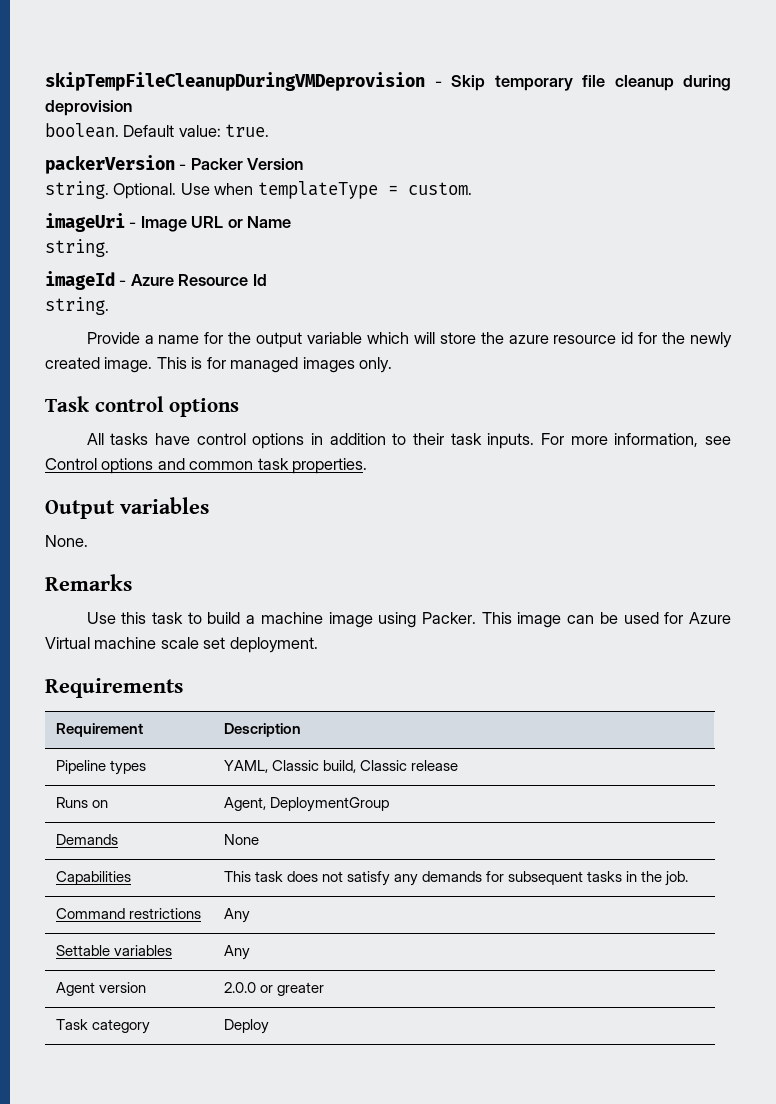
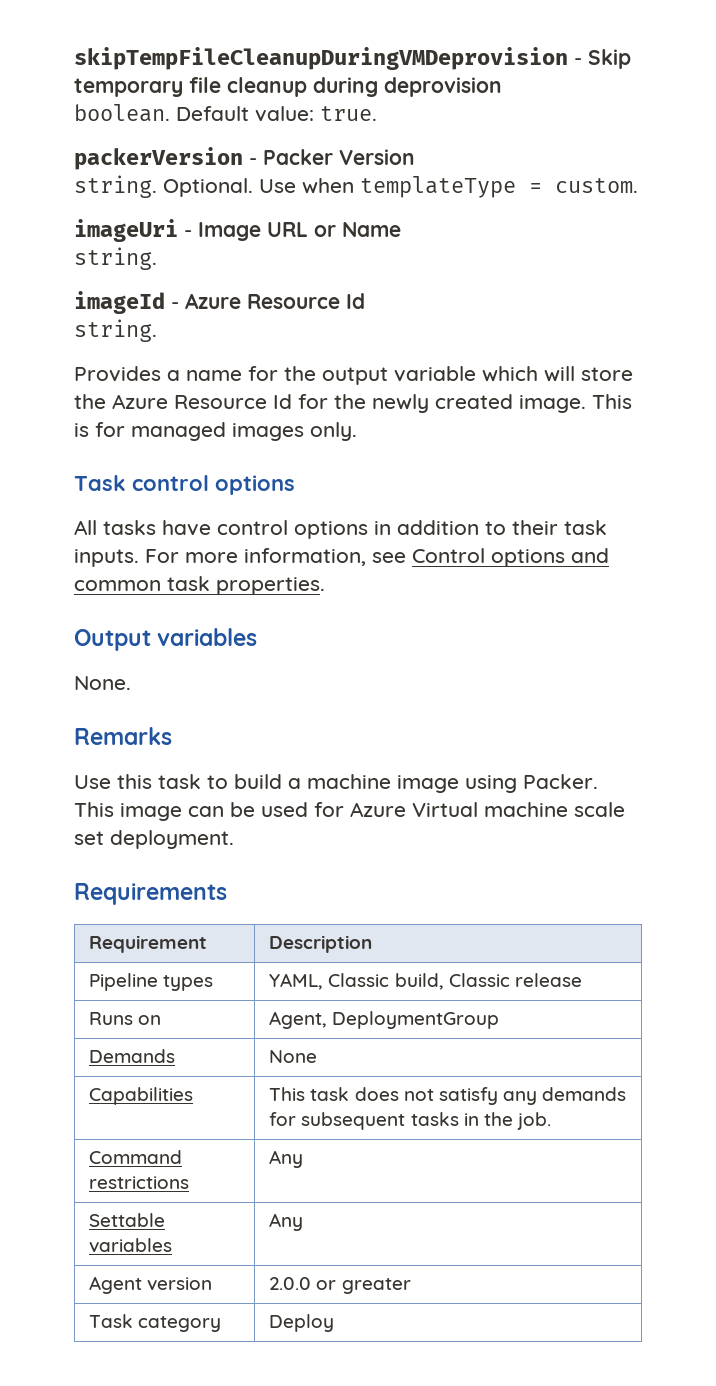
- Provide a name for the output variable which will store the azure resource id for the newly created image.
+ Provides a name for the output variable which will store the Azure Resource Id for the newly created image.

